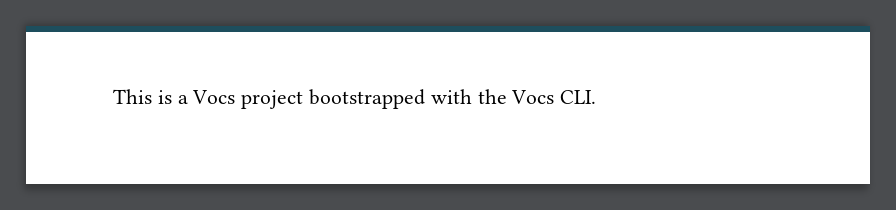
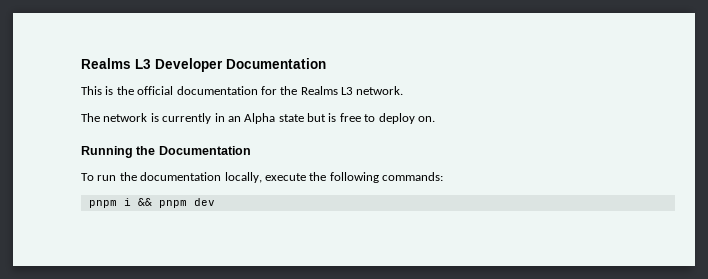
- This is a Vocs project bootstrapped with the Vocs CLI.
+ Realms L3 Developer Documentation
+ This is the official documentation for the Realms L3 network.
+ The network is currently in an Alpha state but is free to deploy on.
+ Running the Documentation
+ To run the documentation locally, execute the following commands:
+ pnpm i && pnpm dev

